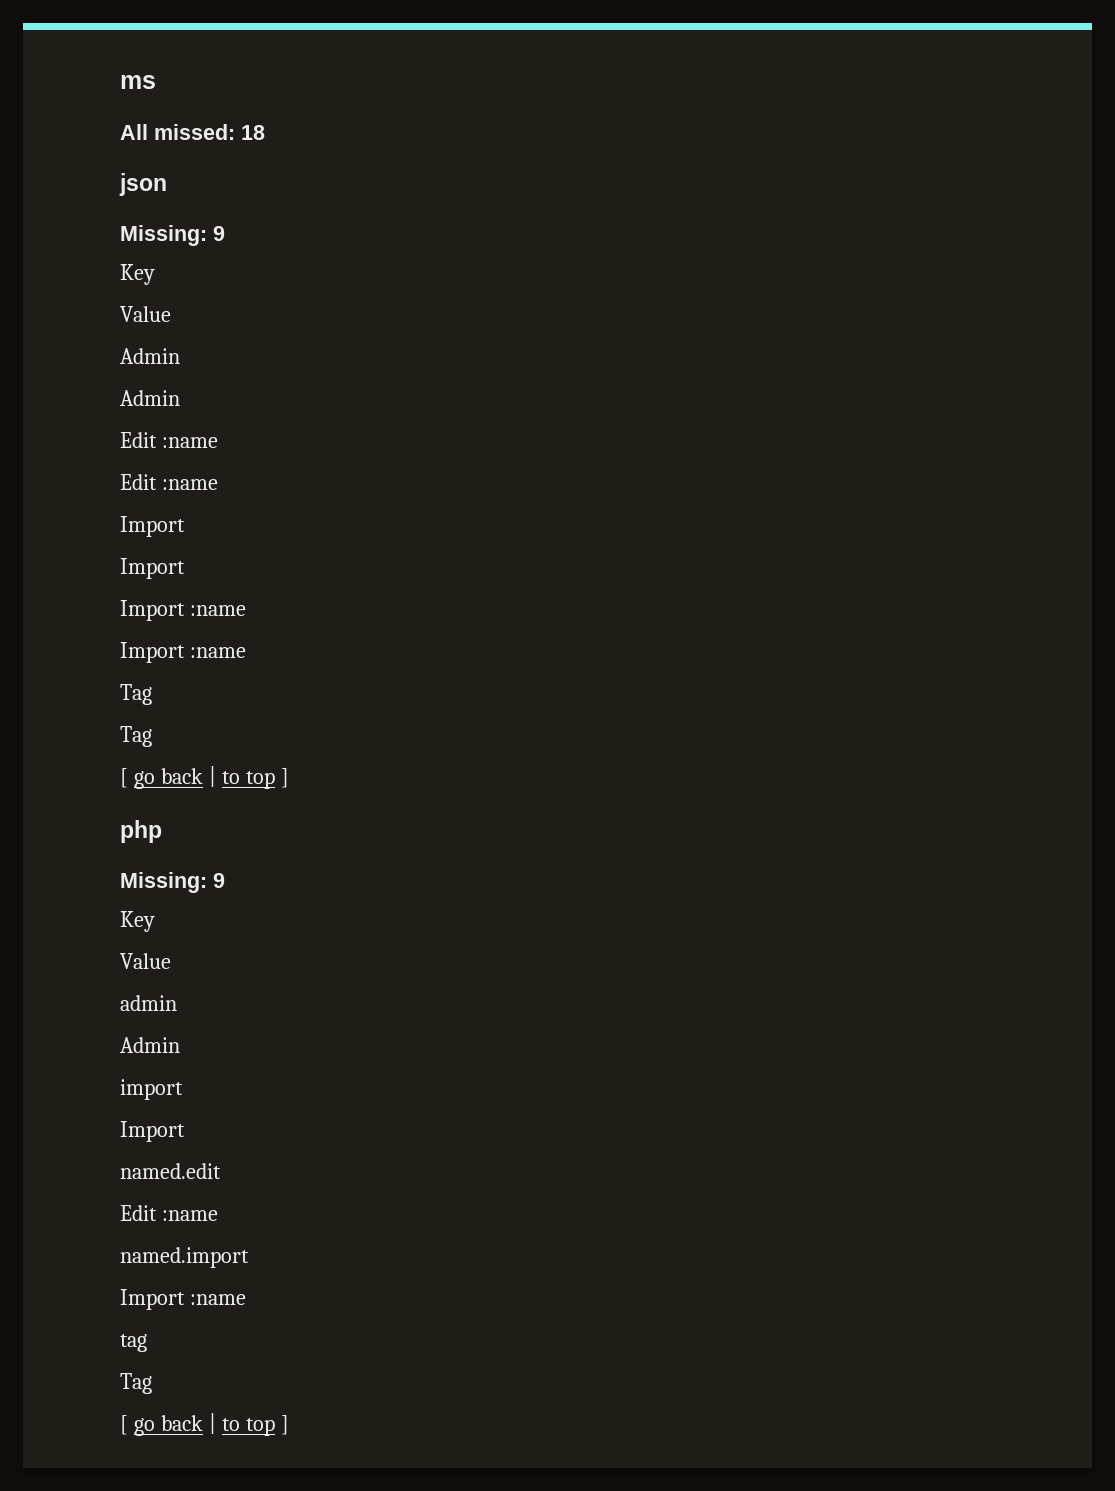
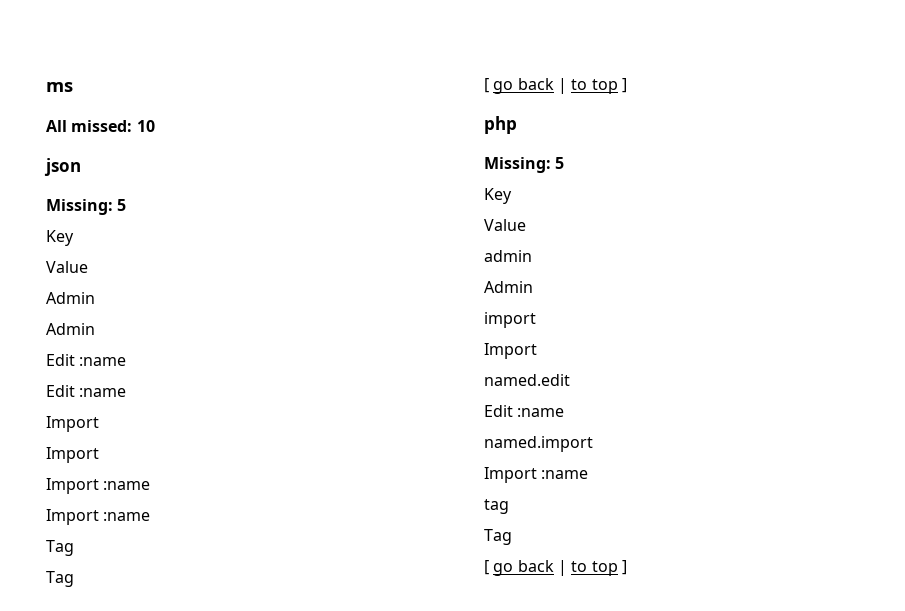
- All missed: 18
+ All missed: 10
  json
- Missing: 9
+ Missing: 5
  php
- Missing: 9
+ Missing: 5

